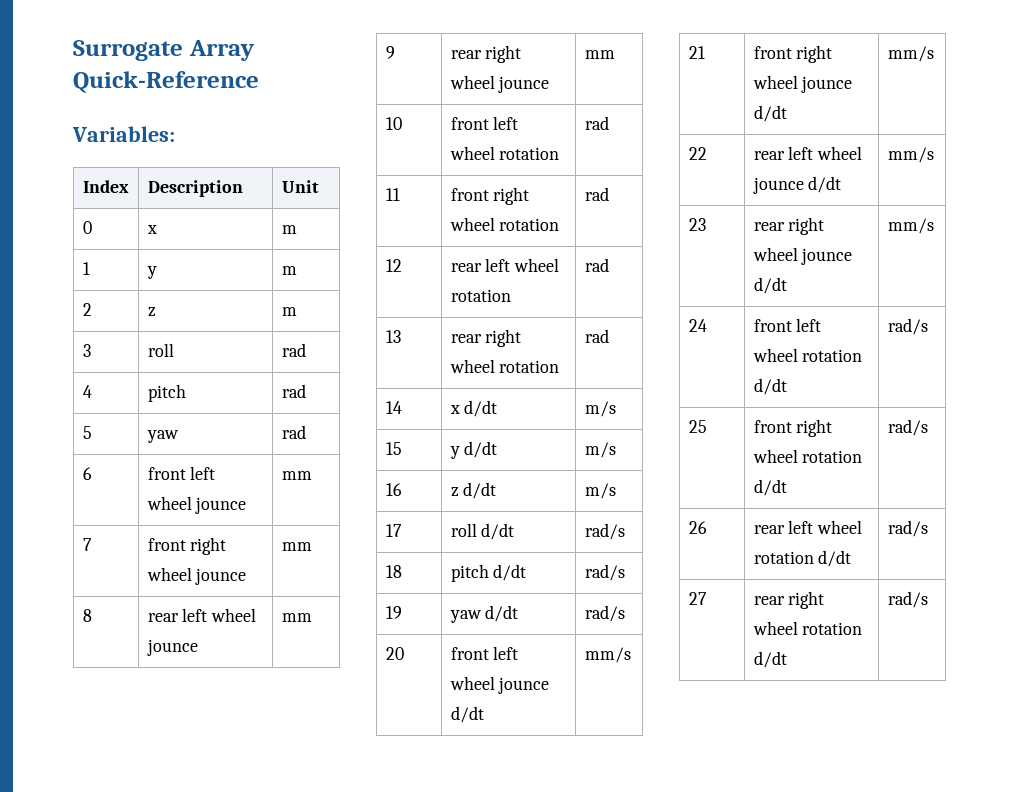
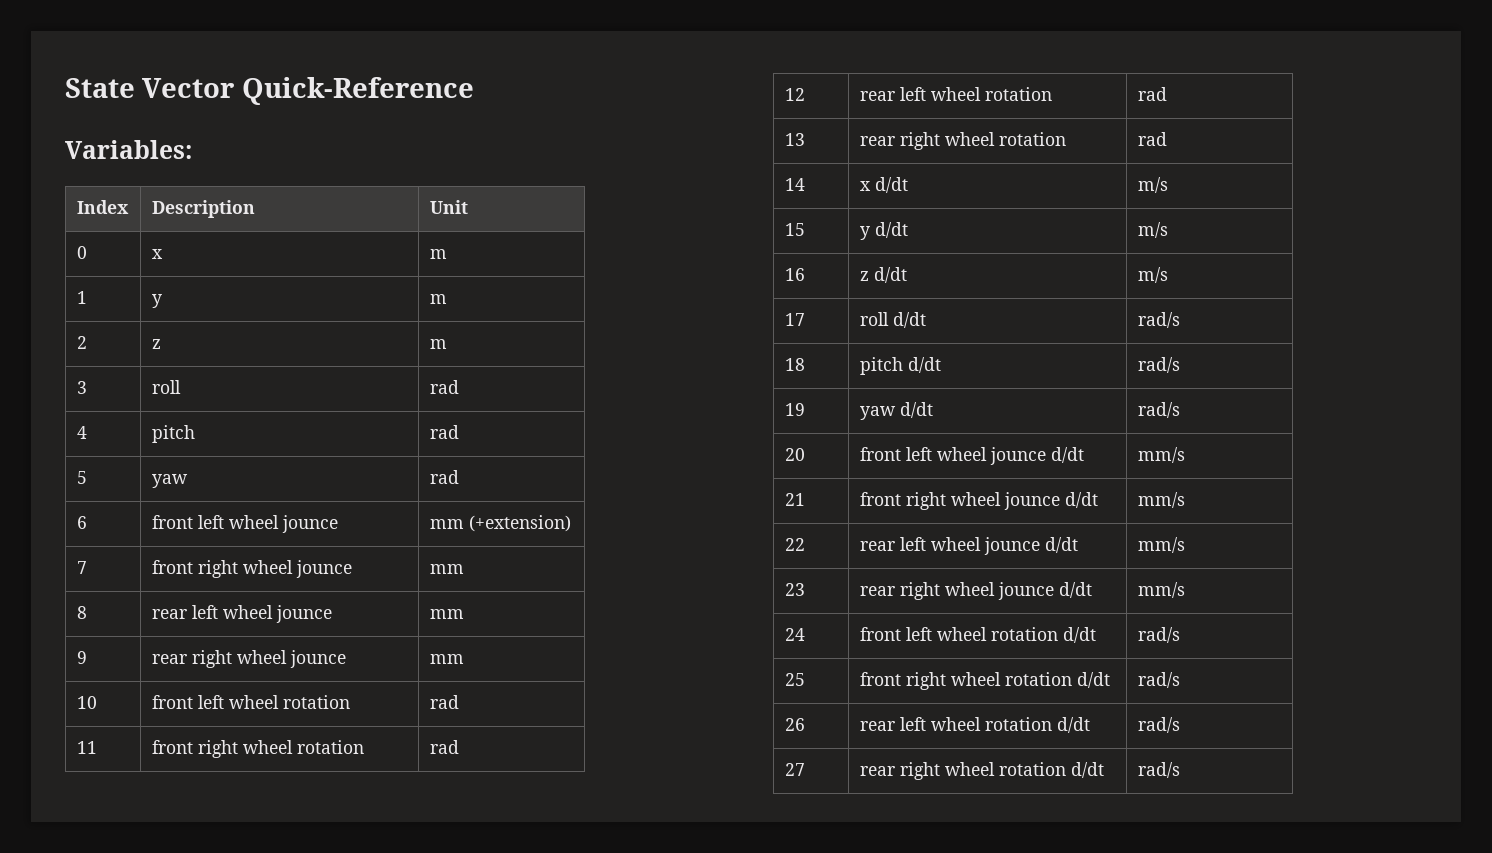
- Surrogate Array Quick-Reference
+ State Vector Quick-Reference
- 6 | front left wheel jounce | mm
+ 6 | front left wheel jounce | mm (+extension)

